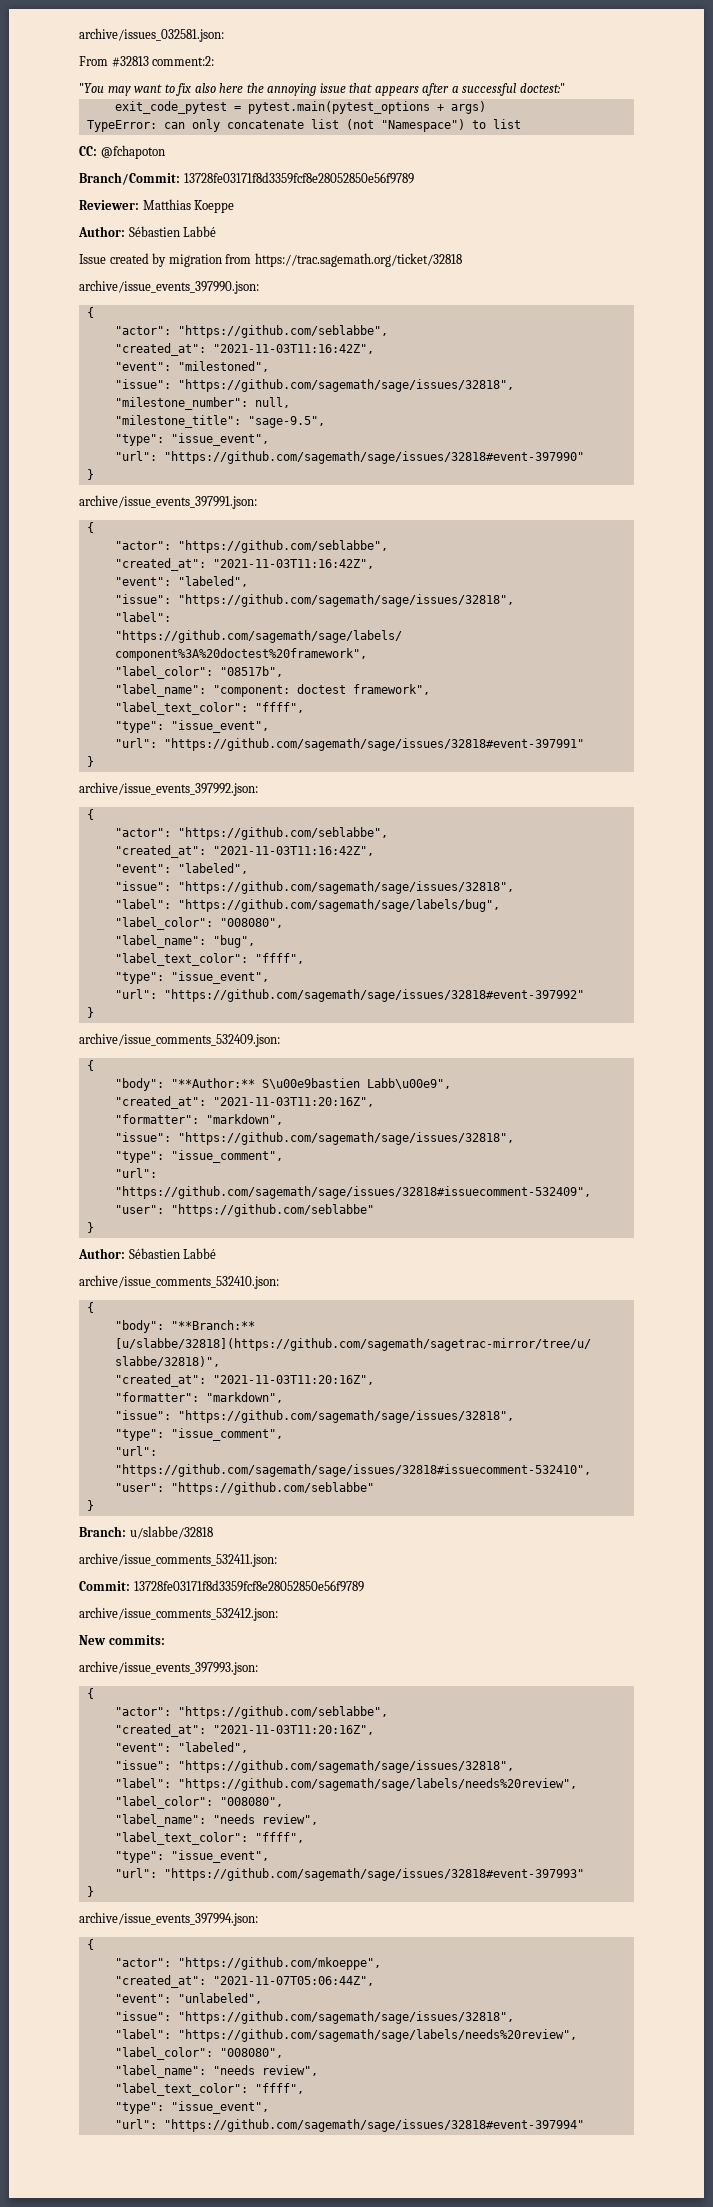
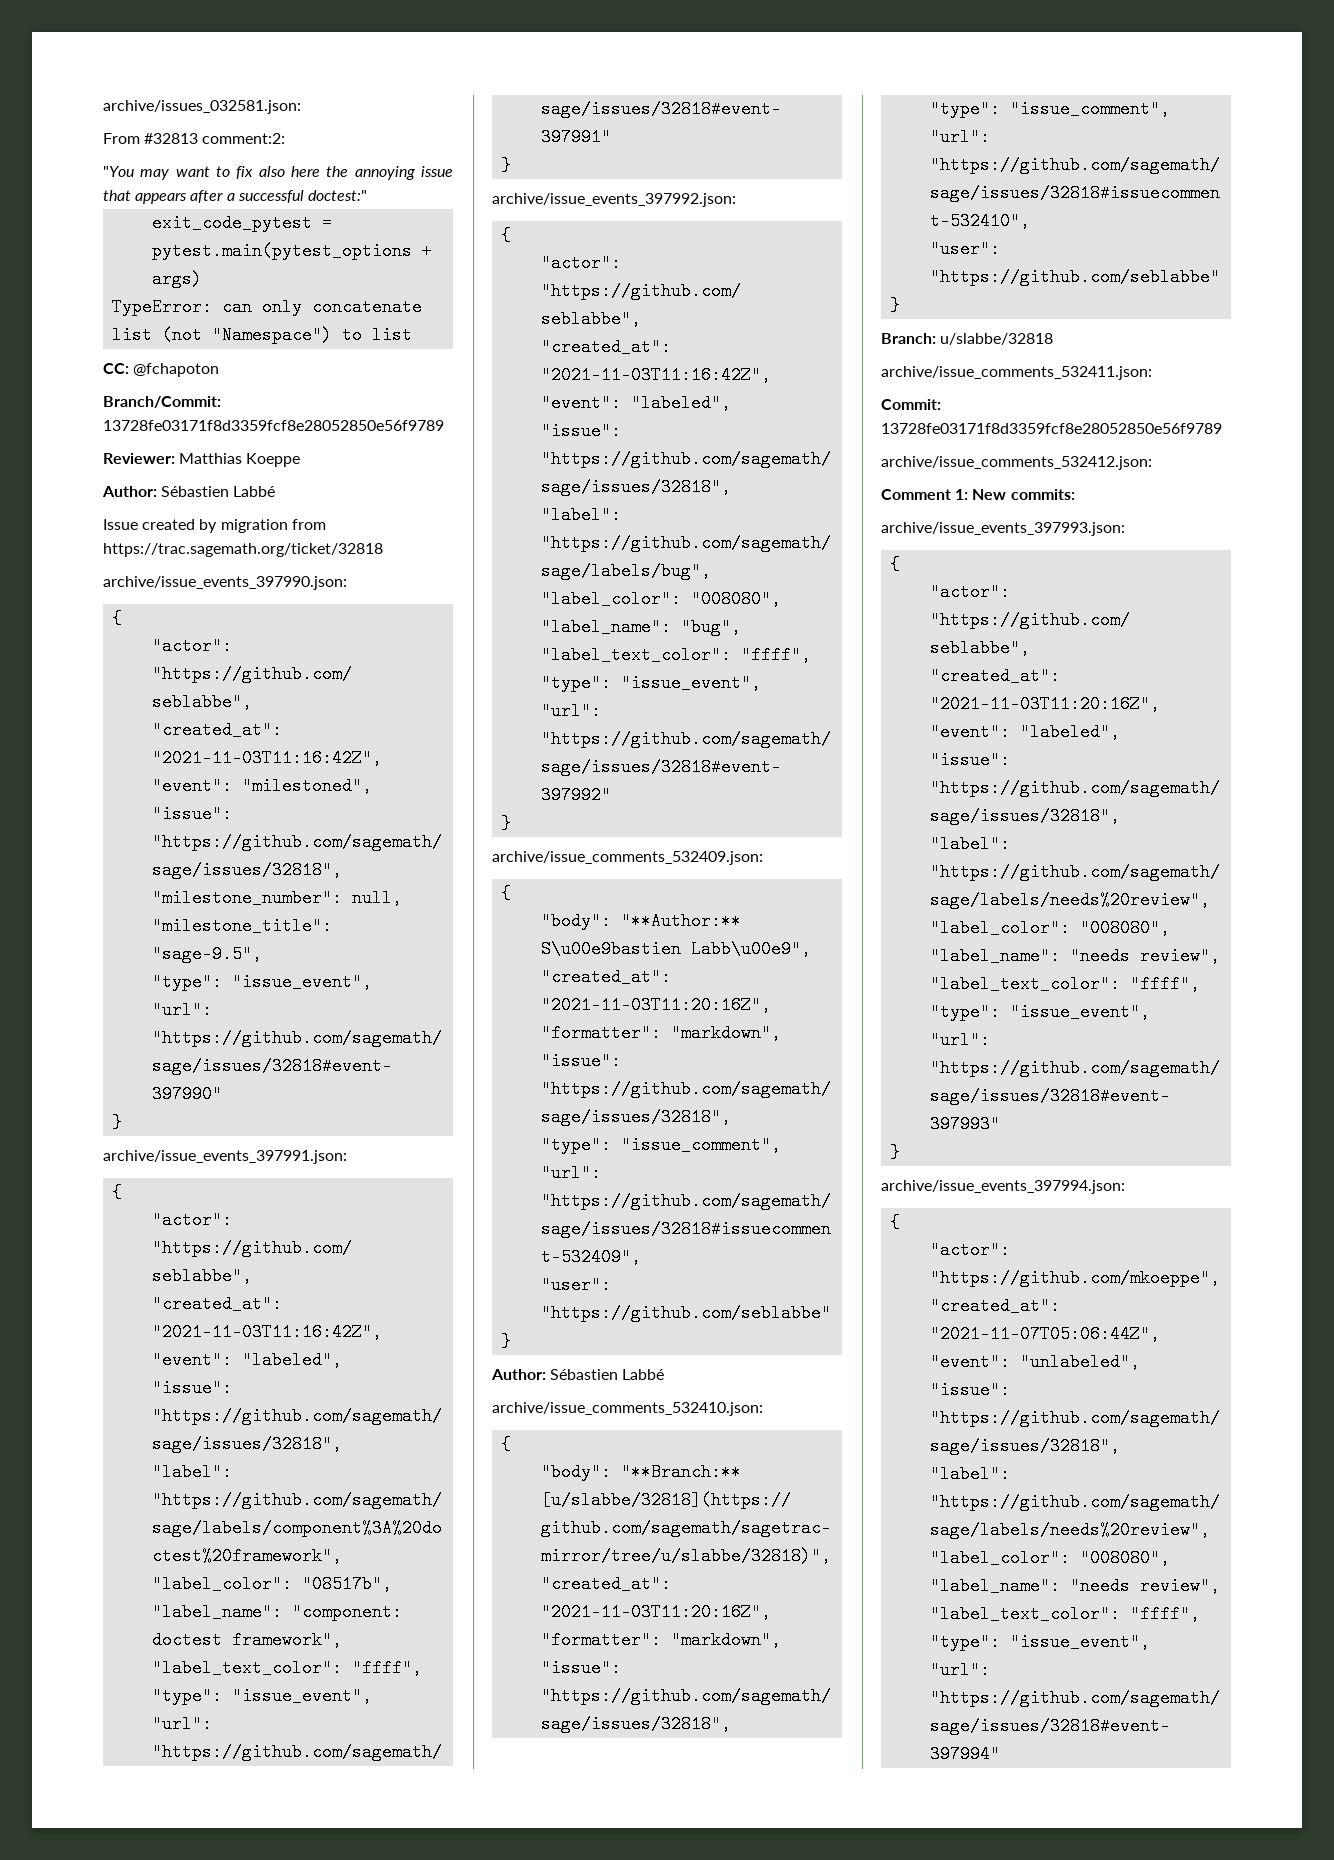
- New commits:
+ Comment 1: New commits:

